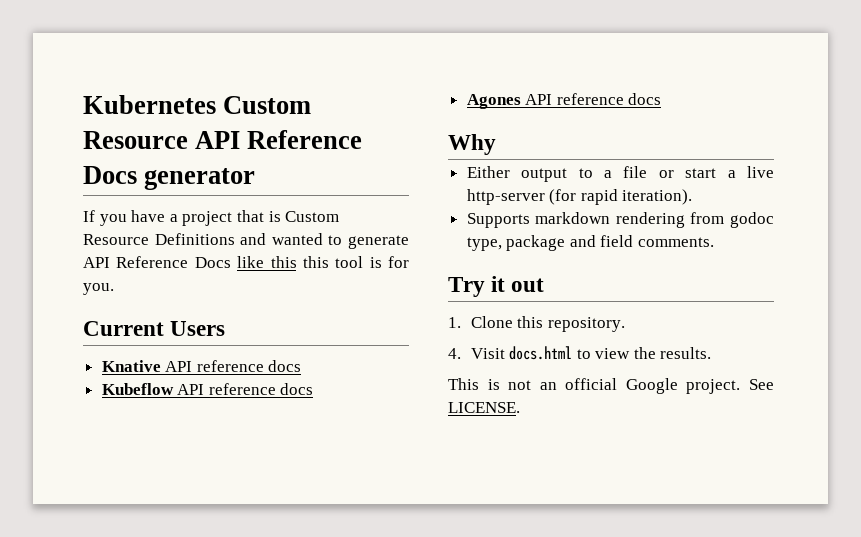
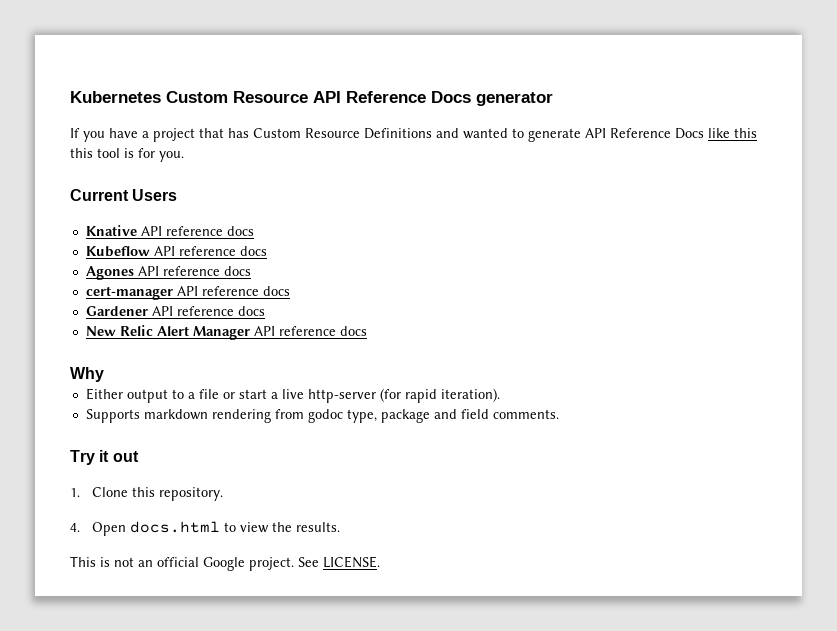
- If you have a project that is Custom Resource Definitions and wanted to generate API Reference Docs like this this tool is for you.
+ If you have a project that has Custom Resource Definitions and wanted to generate API Reference Docs like this this tool is for you.
+ cert-manager API reference docs
+ Gardener API reference docs
+ New Relic Alert Manager API reference docs
- 4. Visit docs.html to view the results.
+ 4. Open docs.html to view the results.

